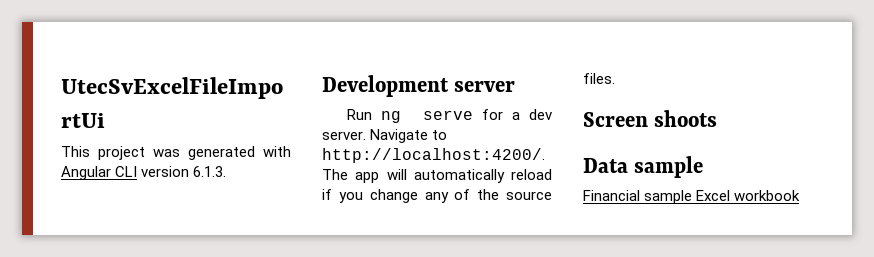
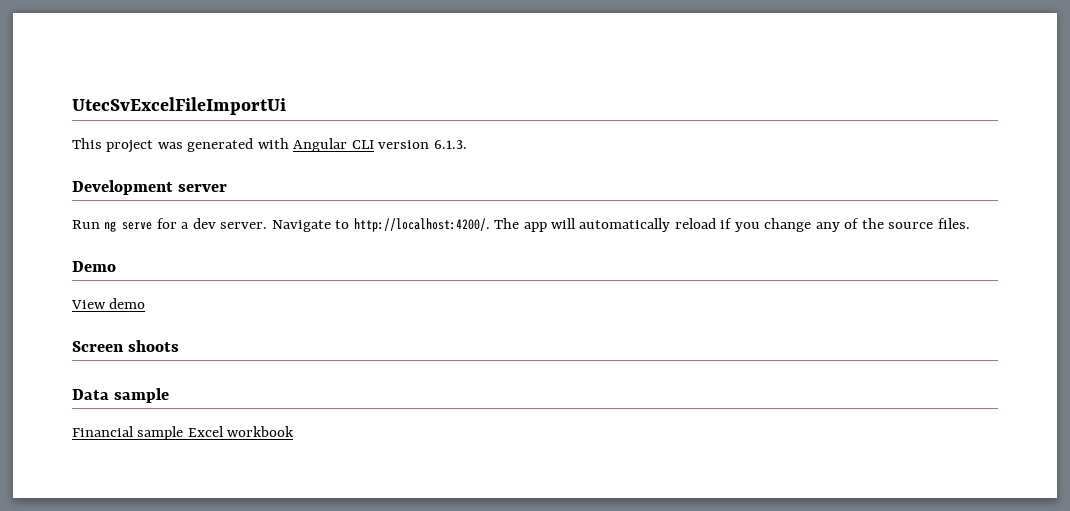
+ Demo
+ View demo

